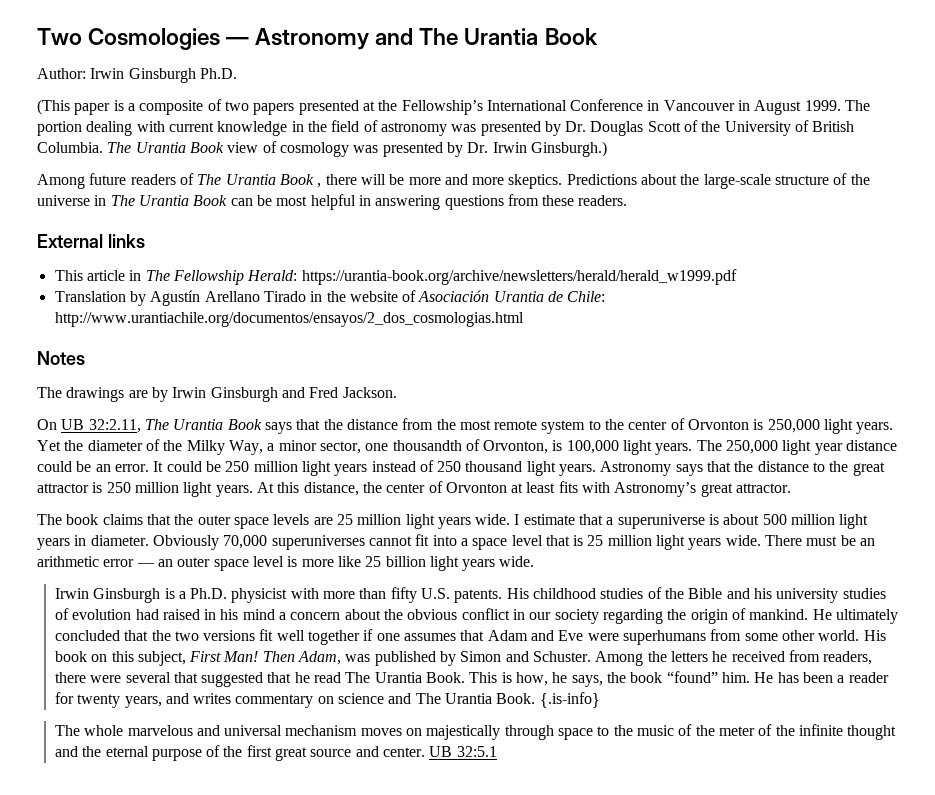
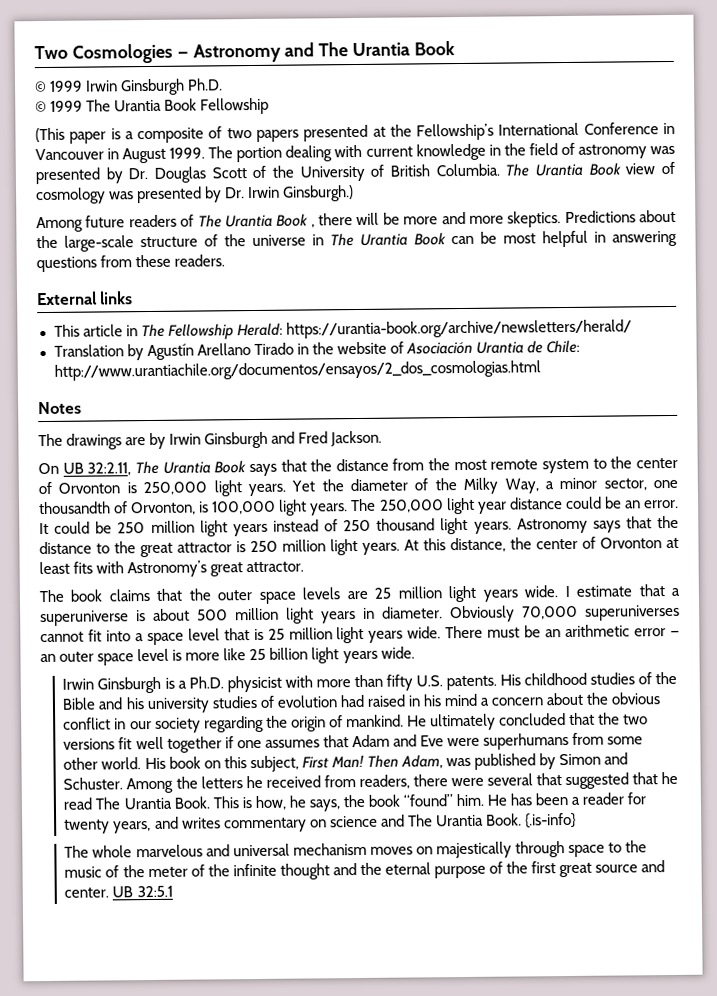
- Author: Irwin Ginsburgh Ph.D.
+ © 1999 Irwin Ginsburgh Ph.D.
+ © 1999 The Urantia Book Fellowship
- This article in The Fellowship Herald: https://urantia-book.org/archive/newsletters/herald/herald_w1999.pdf
+ This article in The Fellowship Herald: https://urantia-book.org/archive/newsletters/herald/

